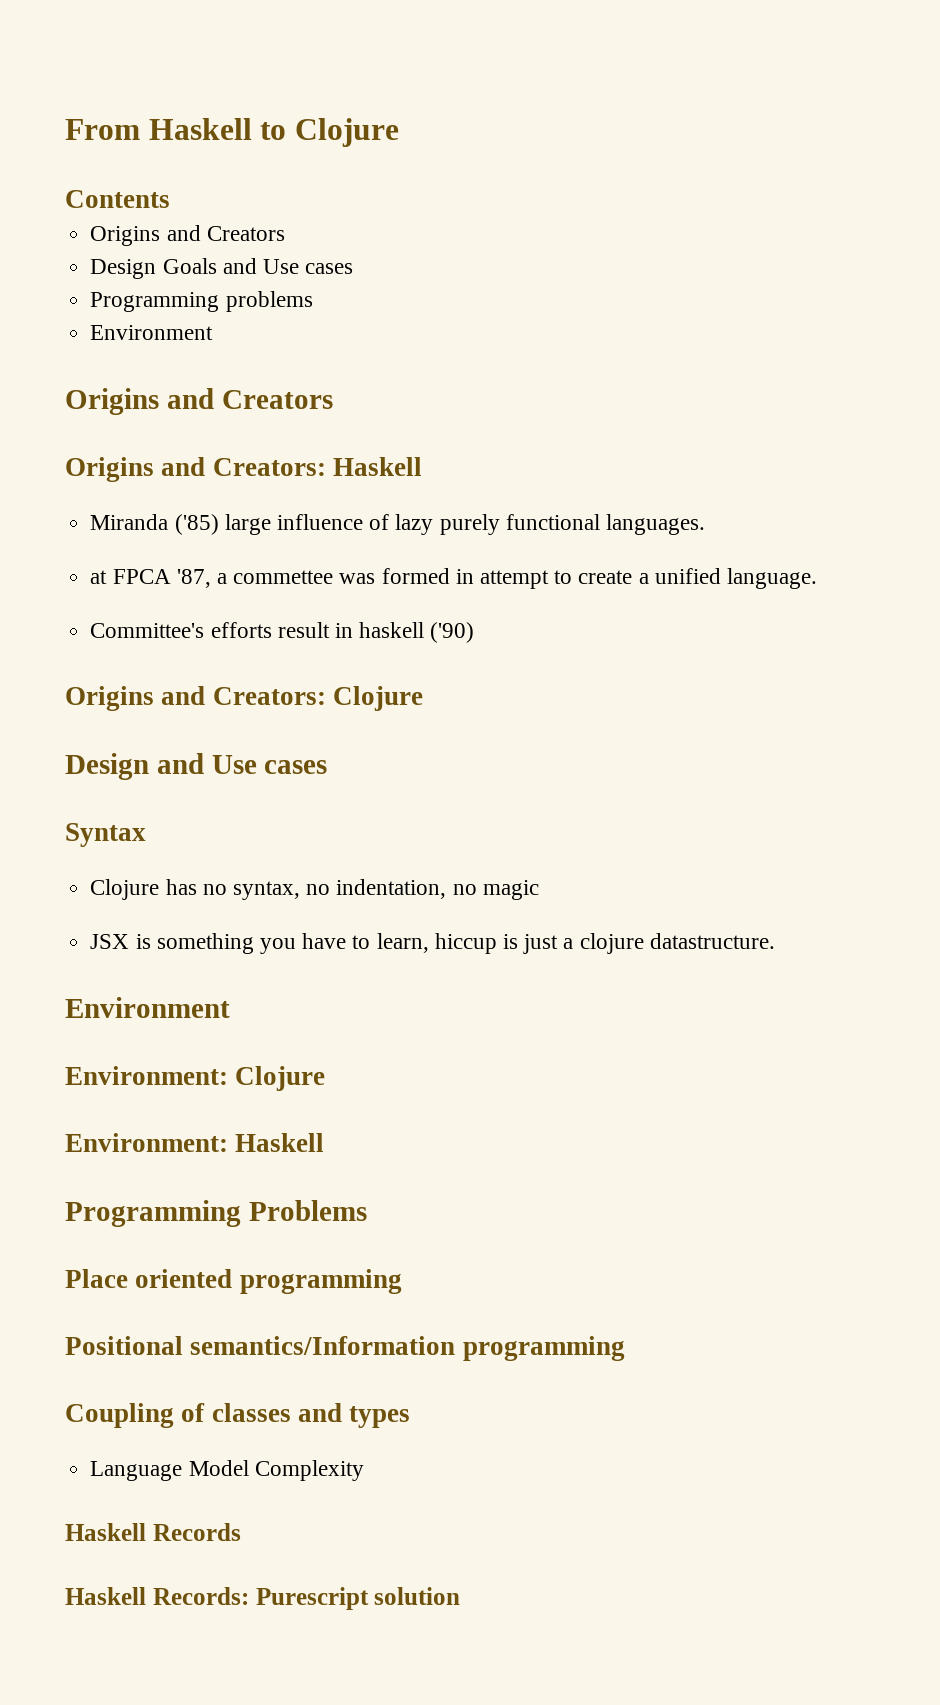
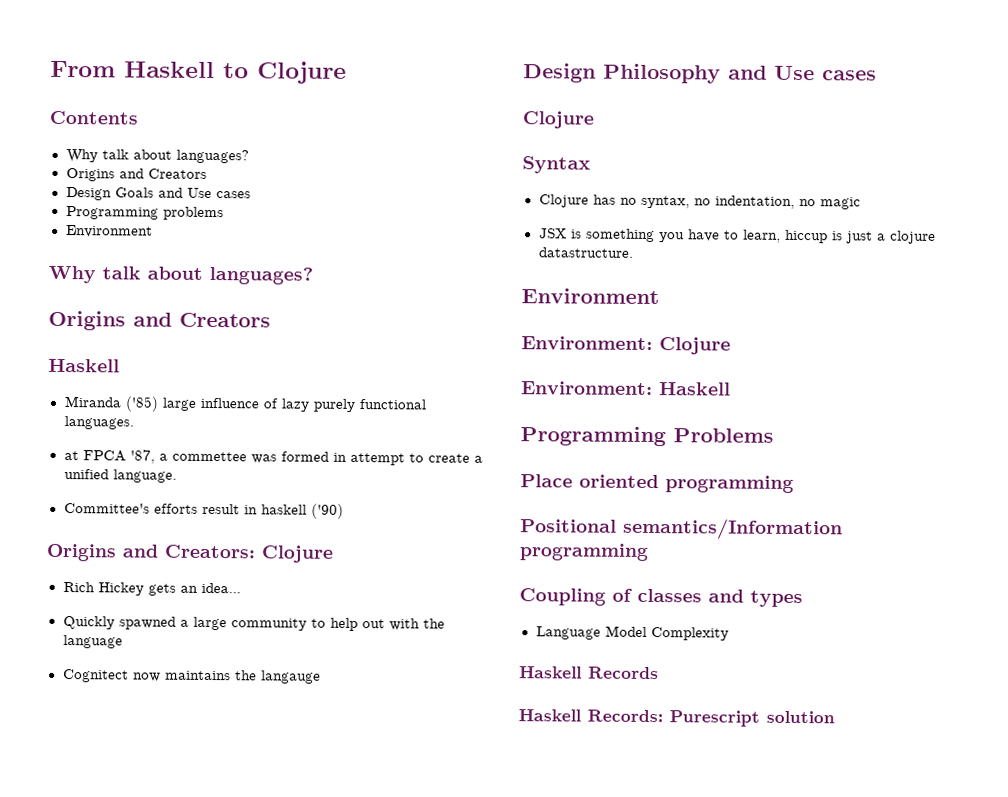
  Contents
+ Why talk about languages?
  Programming problems
  Environment
+ Why talk about languages?
  Origins and Creators
- Origins and Creators: Haskell
+ Haskell
- Design and Use cases
+ Rich Hickey gets an idea...
+ Quickly spawned a large community to help out with the language
+ Cognitect now maintains the langauge
+ Design Philosophy and Use cases
+ Clojure

